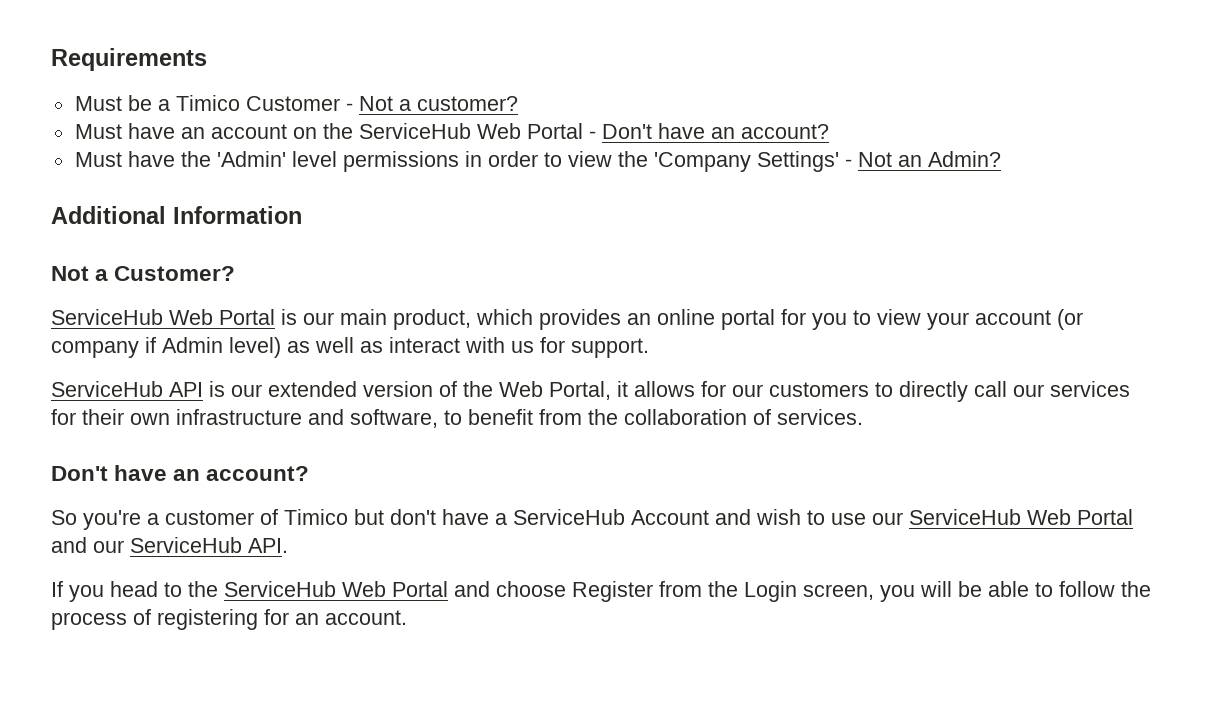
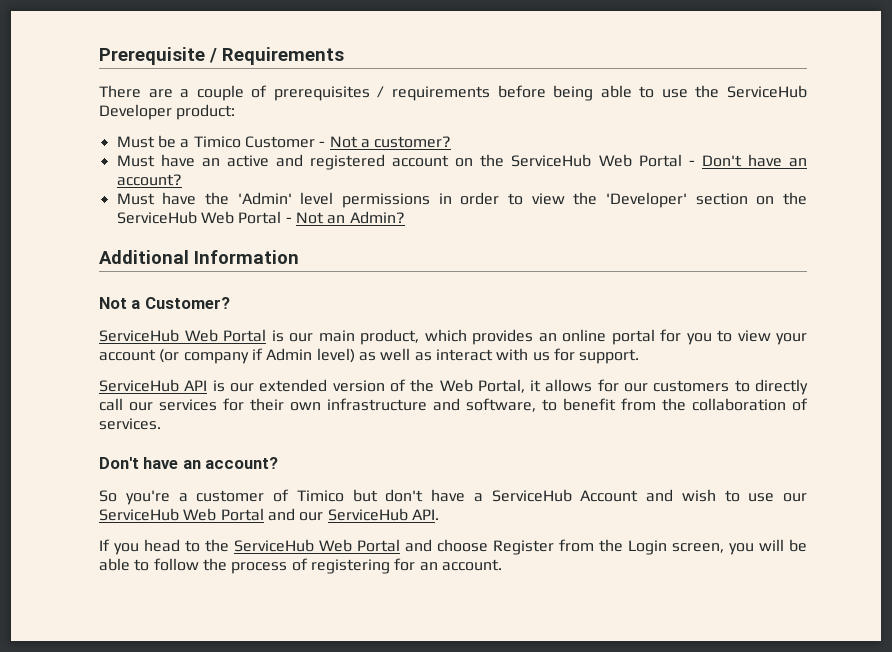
- Requirements
+ Prerequisite / Requirements
+ There are a couple of prerequisites / requirements before being able to use the ServiceHub Developer product:
- Must have an account on the ServiceHub Web Portal - Don't have an account?
+ Must have an active and registered account on the ServiceHub Web Portal - Don't have an account?
- Must have the 'Admin' level permissions in order to view the 'Company Settings' - Not an Admin?
+ Must have the 'Admin' level permissions in order to view the 'Developer' section on the ServiceHub Web Portal - Not an Admin?

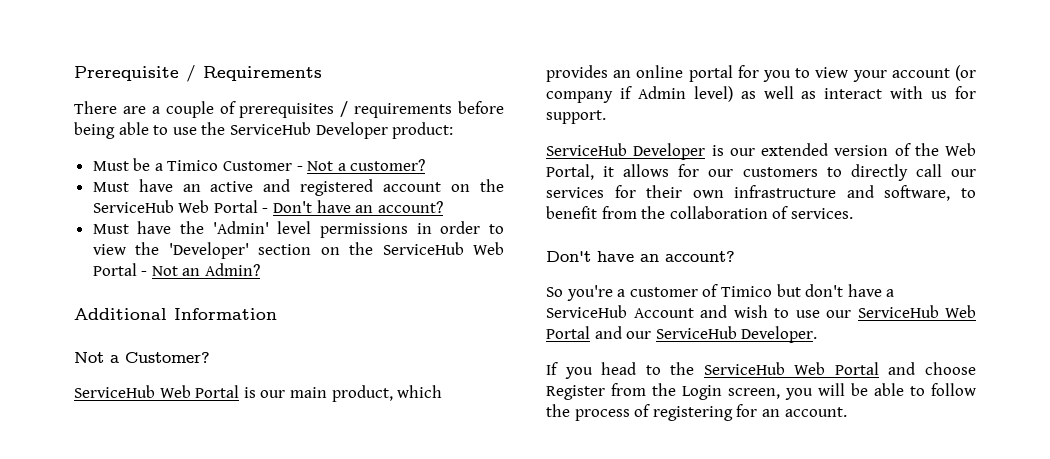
- ServiceHub API is our extended version of the Web Portal, it allows for our customers to directly call our services for their own infrastructure and software, to benefit from the collaboration of services.
+ ServiceHub Developer is our extended version of the Web Portal, it allows for our customers to directly call our services for their own infrastructure and software, to benefit from the collaboration of services.
- So you're a customer of Timico but don't have a ServiceHub Account and wish to use our ServiceHub Web Portal and our ServiceHub API.
+ So you're a customer of Timico but don't have a ServiceHub Account and wish to use our ServiceHub Web Portal and our ServiceHub Developer.

